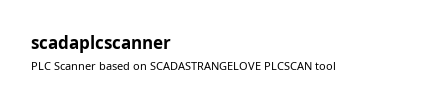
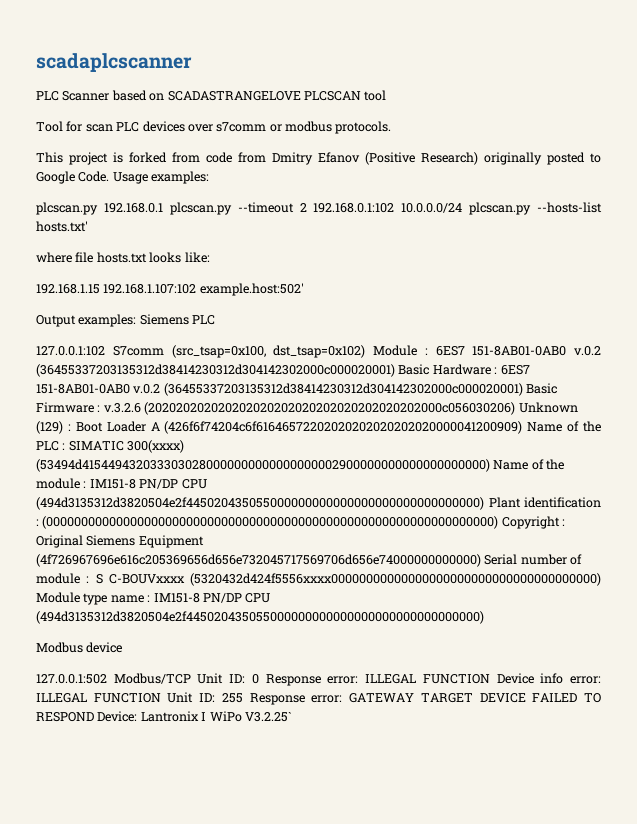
+ Tool for scan PLC devices over s7comm or modbus protocols.
+ This project is forked from code from Dmitry Efanov (Positive Research) originally posted to Google Code. Usage examples:
+ plcscan.py 192.168.0.1 plcscan.py --timeout 2 192.168.0.1:102 10.0.0.0/24 plcscan.py --hosts-list hosts.txt'
+ where file hosts.txt looks like:
+ 192.168.1.15 192.168.1.107:102 example.host:502'
+ Output examples: Siemens PLC
+ 127.0.0.1:102 S7comm (src_tsap=0x100, dst_tsap=0x102) Module : 6ES7 151-8AB01-0AB0 v.0.2 (36455337203135312d38414230312d304142302000c000020001) Basic Hardware : 6ES7 151-8AB01-0AB0 v.0.2 (36455337203135312d38414230312d304142302000c000020001) Basic Firmware : v.3.2.6 (202020202020202020202020202020202020202000c056030206) Unknown (129) : Boot Loader A (426f6f74204c6f61646572202020202020202020000041200909) Name of the PLC : SIMATIC 300(xxxx) (53494d4154494320333030280000000000000000002900000000000000000000) Name of the module : IM151-8 PN/DP CPU (494d3135312d3820504e2f445020435055000000000000000000000000000000) Plant identification : (0000000000000000000000000000000000000000000000000000000000000000) Copyright : Original Siemens Equipment (4f726967696e616c205369656d656e732045717569706d656e74000000000000) Serial number of module : S C-BOUVxxxx (5320432d424f5556xxxx00000000000000000000000000000000000000) Module type name : IM151-8 PN/DP CPU (494d3135312d3820504e2f445020435055000000000000000000000000000000)
+ Modbus device
+ 127.0.0.1:502 Modbus/TCP Unit ID: 0 Response error: ILLEGAL FUNCTION Device info error: ILLEGAL FUNCTION Unit ID: 255 Response error: GATEWAY TARGET DEVICE FAILED TO RESPOND Device: Lantronix I WiPo V3.2.25`

